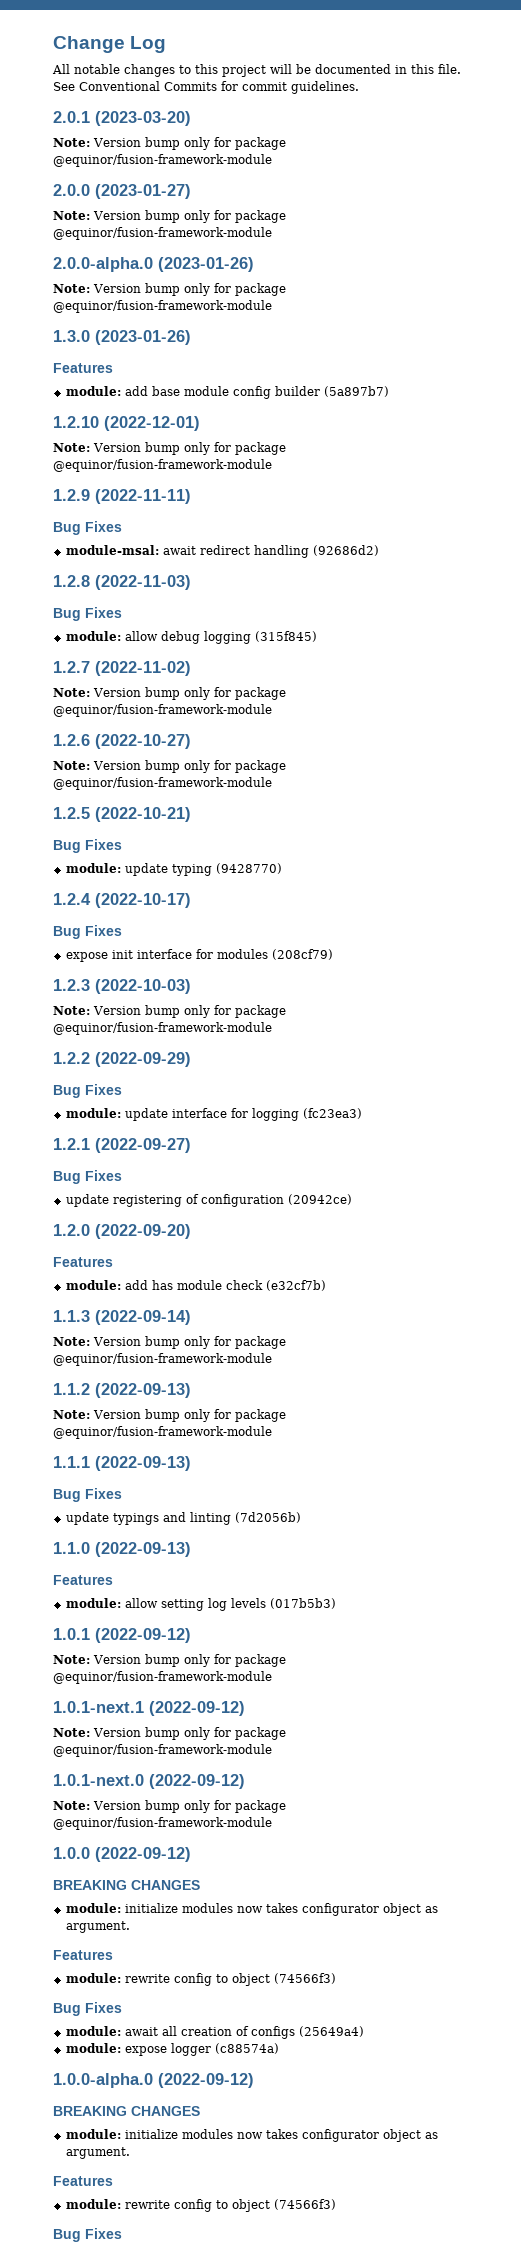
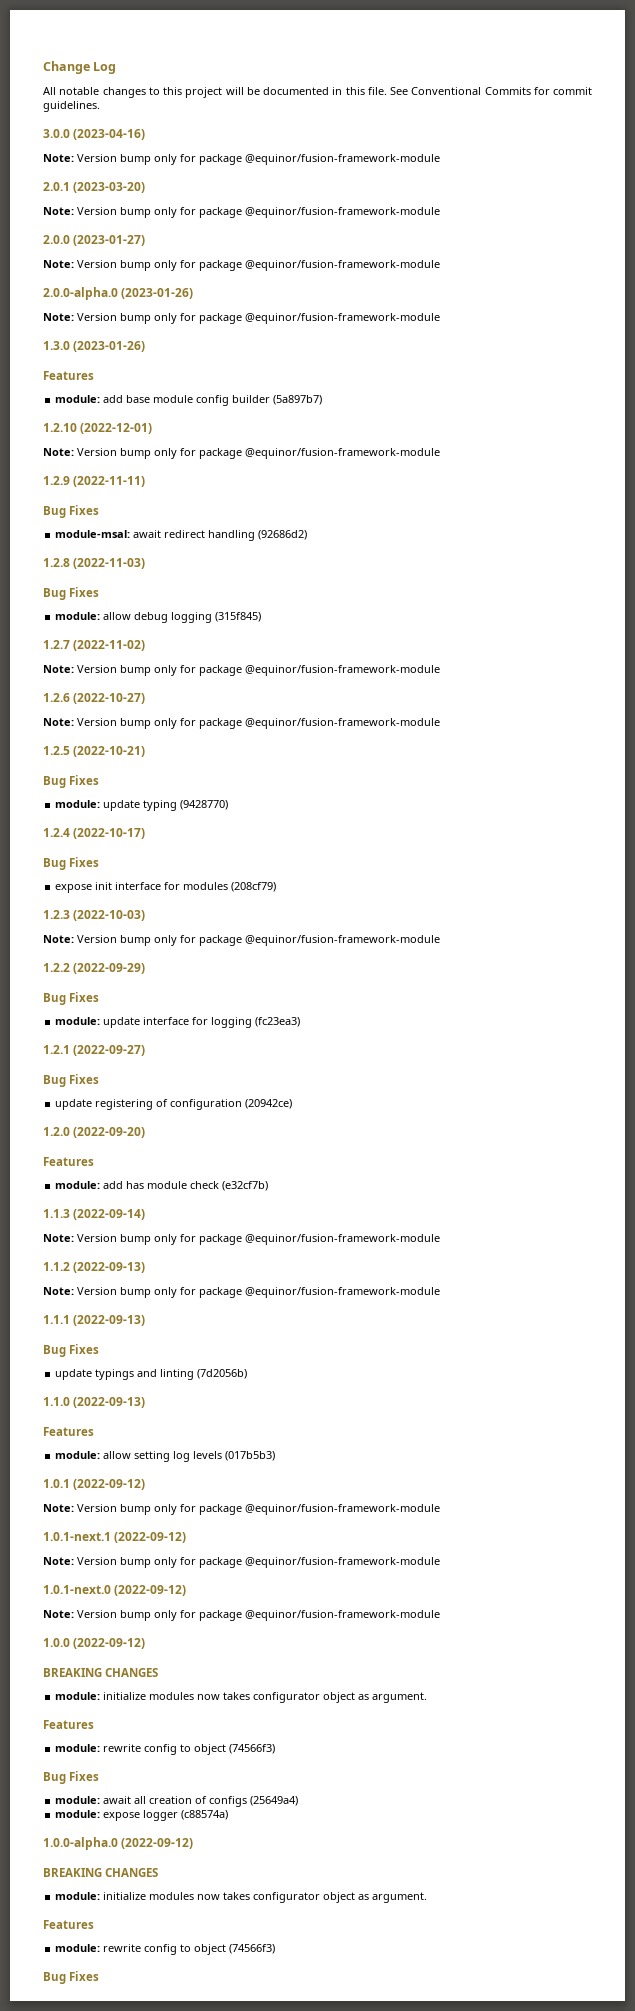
+ 3.0.0 (2023-04-16)
+ Note: Version bump only for package @equinor/fusion-framework-module

